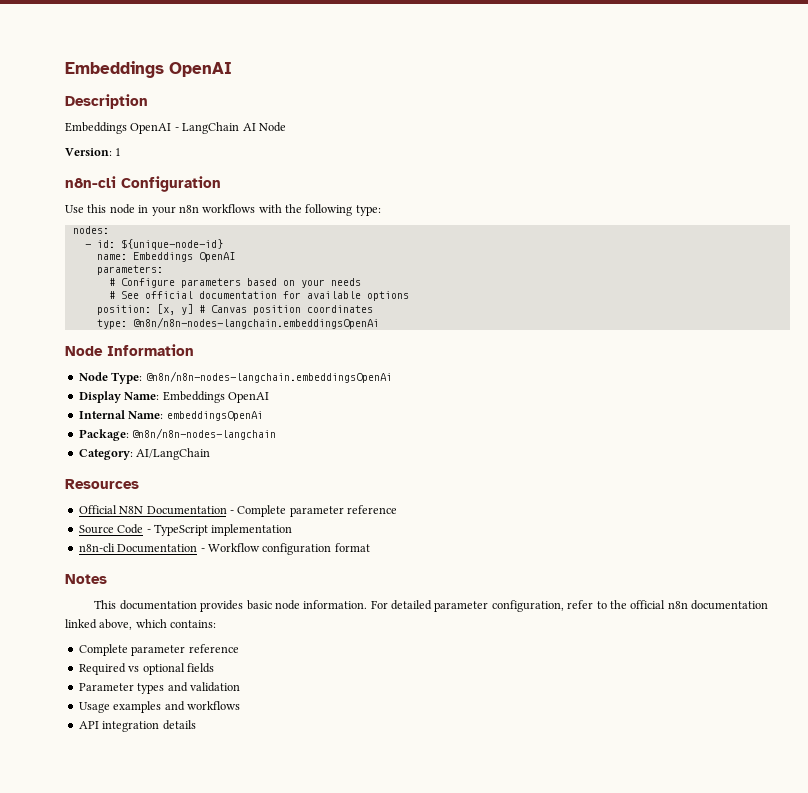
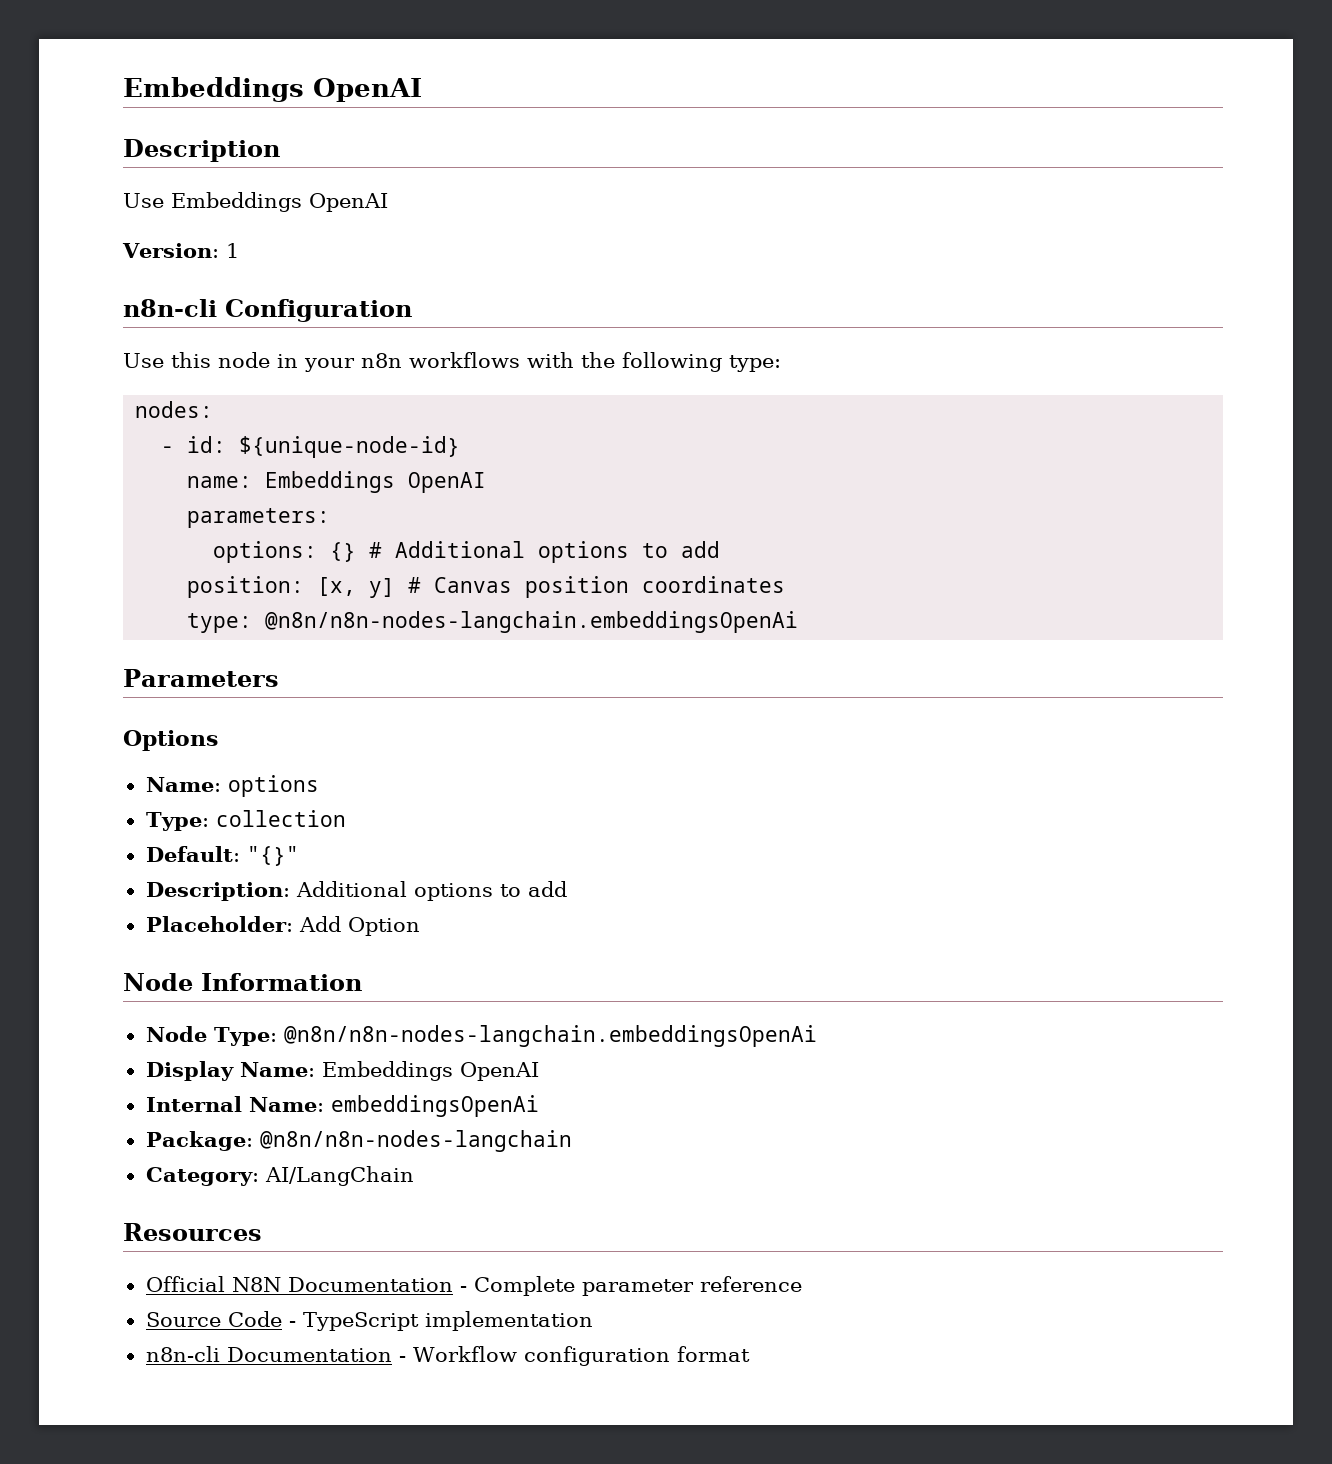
- Embeddings OpenAI - LangChain AI Node
+ Use Embeddings OpenAI
- # Configure parameters based on your needs
- # See official documentation for available options
+ options: {} # Additional options to add
+ Parameters
+ Options
+ Name: options
+ Type: collection
+ Default: "{}"
+ Description: Additional options to add
+ Placeholder: Add Option
- Notes
- This documentation provides basic node information. For detailed parameter configuration, refer to the official n8n documentation linked above, which contains:
- Complete parameter reference
- Required vs optional fields
- Parameter types and validation
- Usage examples and workflows
- API integration details

